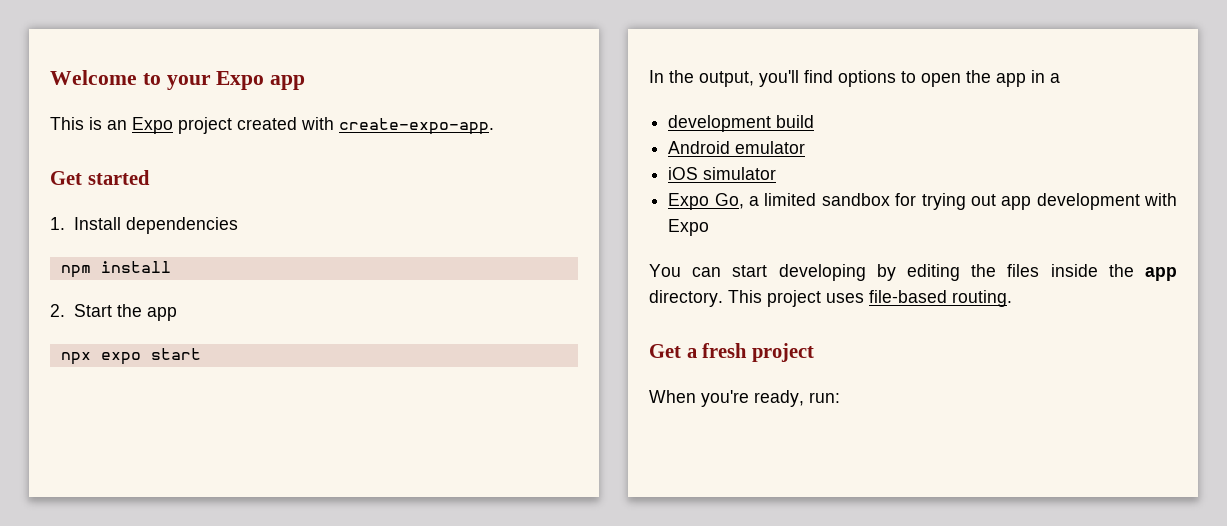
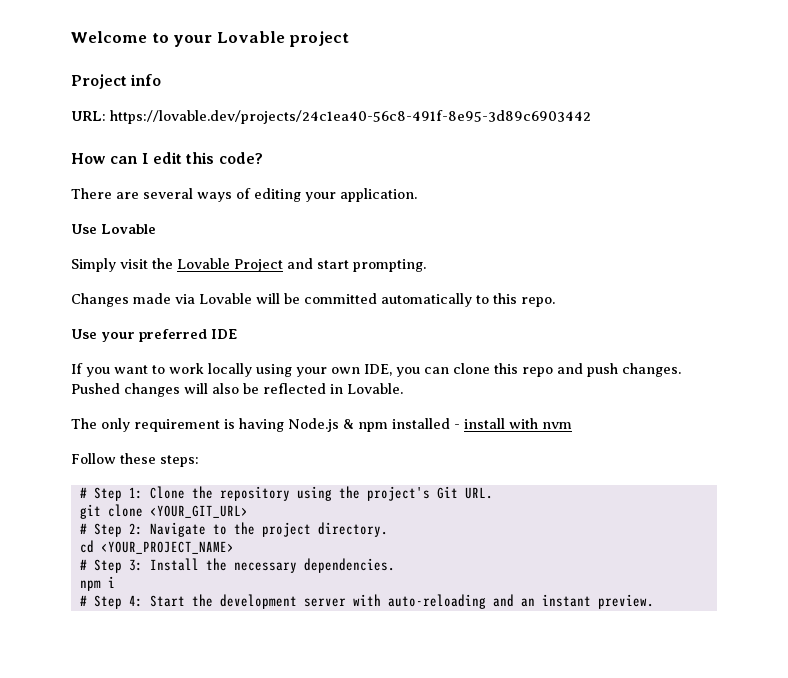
- Welcome to your Expo app
- This is an Expo project created with create-expo-app.
- Get started
- 1. Install dependencies
- npm install
- 2. Start the app
- npx expo start
- In the output, you'll find options to open the app in a
- development build
- Android emulator
- iOS simulator
- Expo Go, a limited sandbox for trying out app development with Expo
- You can start developing by editing the files inside the app directory. This project uses file-based routing.
- Get a fresh project
- When you're ready, run:
+ Welcome to your Lovable project
+ Project info
+ URL: https://lovable.dev/projects/24c1ea40-56c8-491f-8e95-3d89c6903442
+ How can I edit this code?
+ There are several ways of editing your application.
+ Use Lovable
+ Simply visit the Lovable Project and start prompting.
+ Changes made via Lovable will be committed automatically to this repo.
+ Use your preferred IDE
+ If you want to work locally using your own IDE, you can clone this repo and push changes. Pushed changes will also be reflected in Lovable.
+ The only requirement is having Node.js & npm installed - install with nvm
+ Follow these steps:
+ # Step 1: Clone the repository using the project's Git URL.
+ git clone <YOUR_GIT_URL>
+ # Step 2: Navigate to the project directory.
+ cd <YOUR_PROJECT_NAME>
+ # Step 3: Install the necessary dependencies.
+ npm i
+ # Step 4: Start the development server with auto-reloading and an instant preview.

